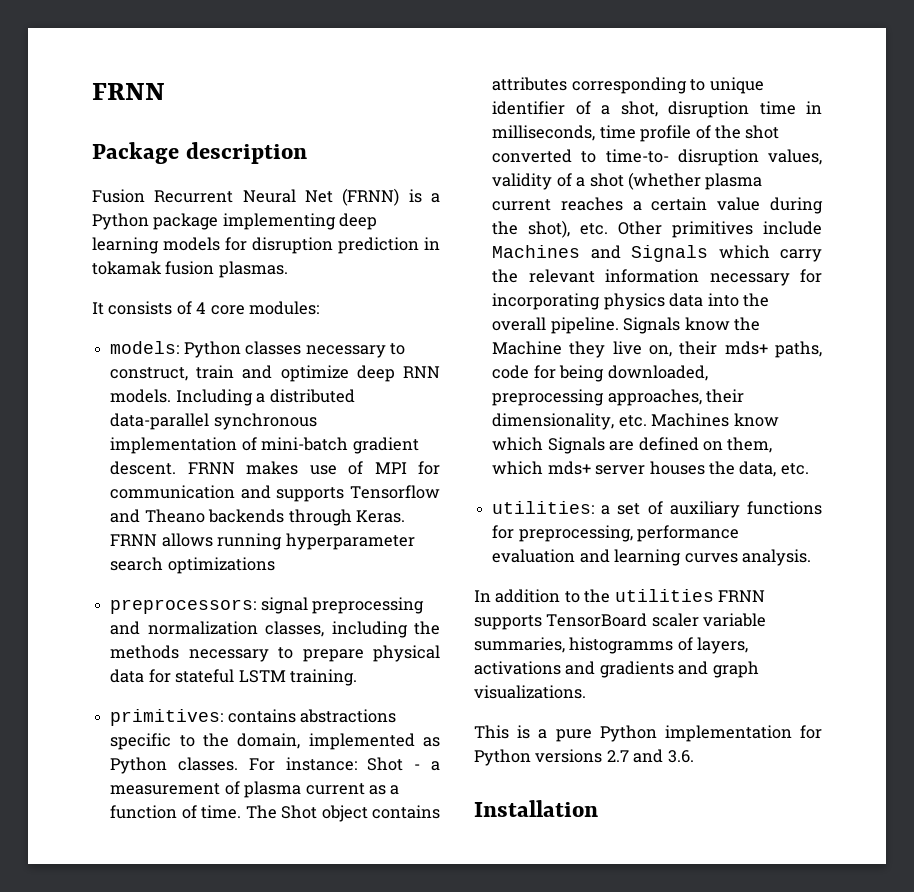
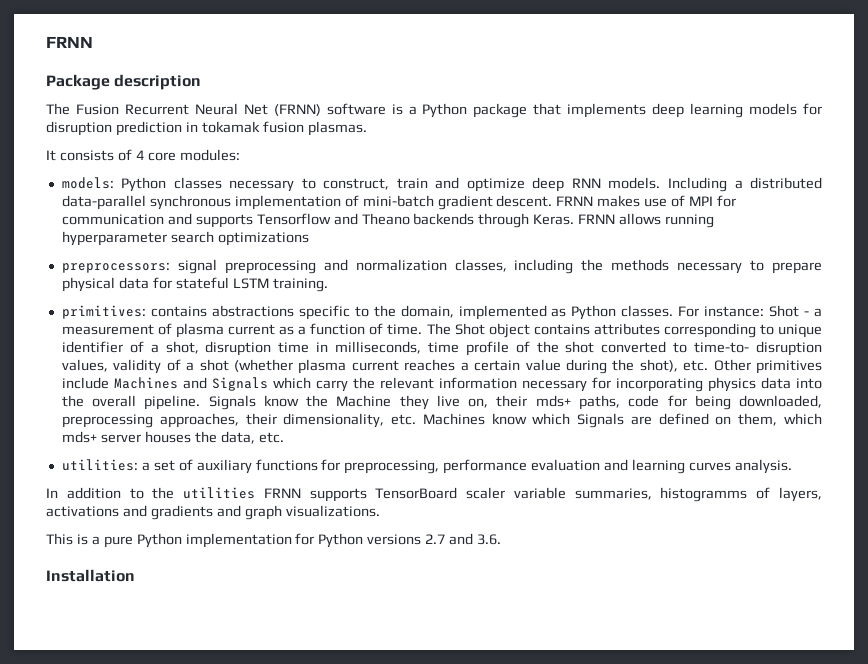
- Fusion Recurrent Neural Net (FRNN) is a Python package implementing deep learning models for disruption prediction in tokamak fusion plasmas.
+ The Fusion Recurrent Neural Net (FRNN) software is a Python package that implements deep learning models for disruption prediction in tokamak fusion plasmas.

